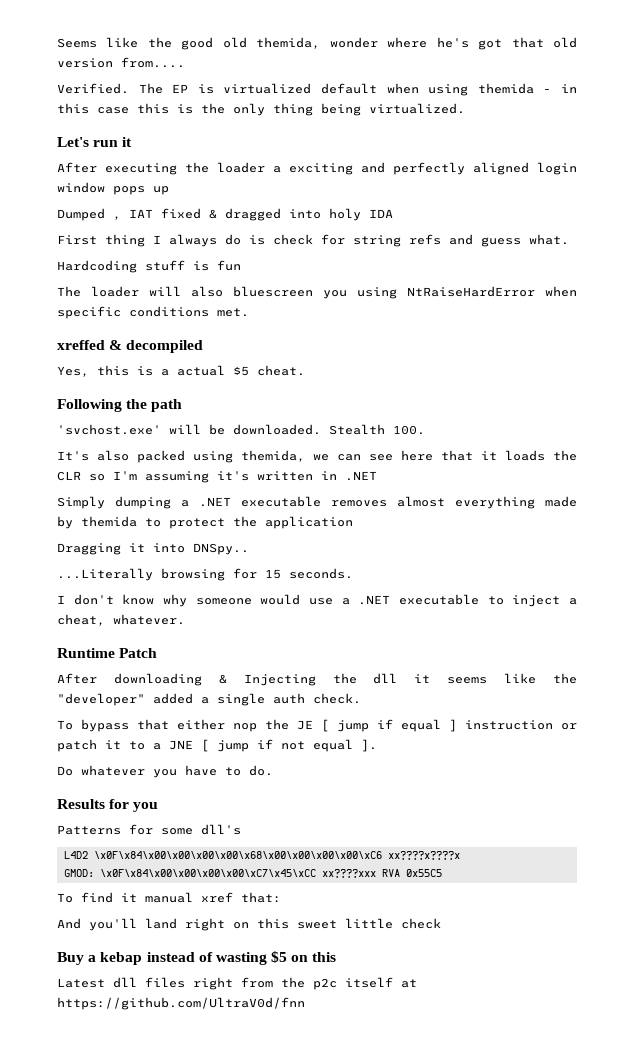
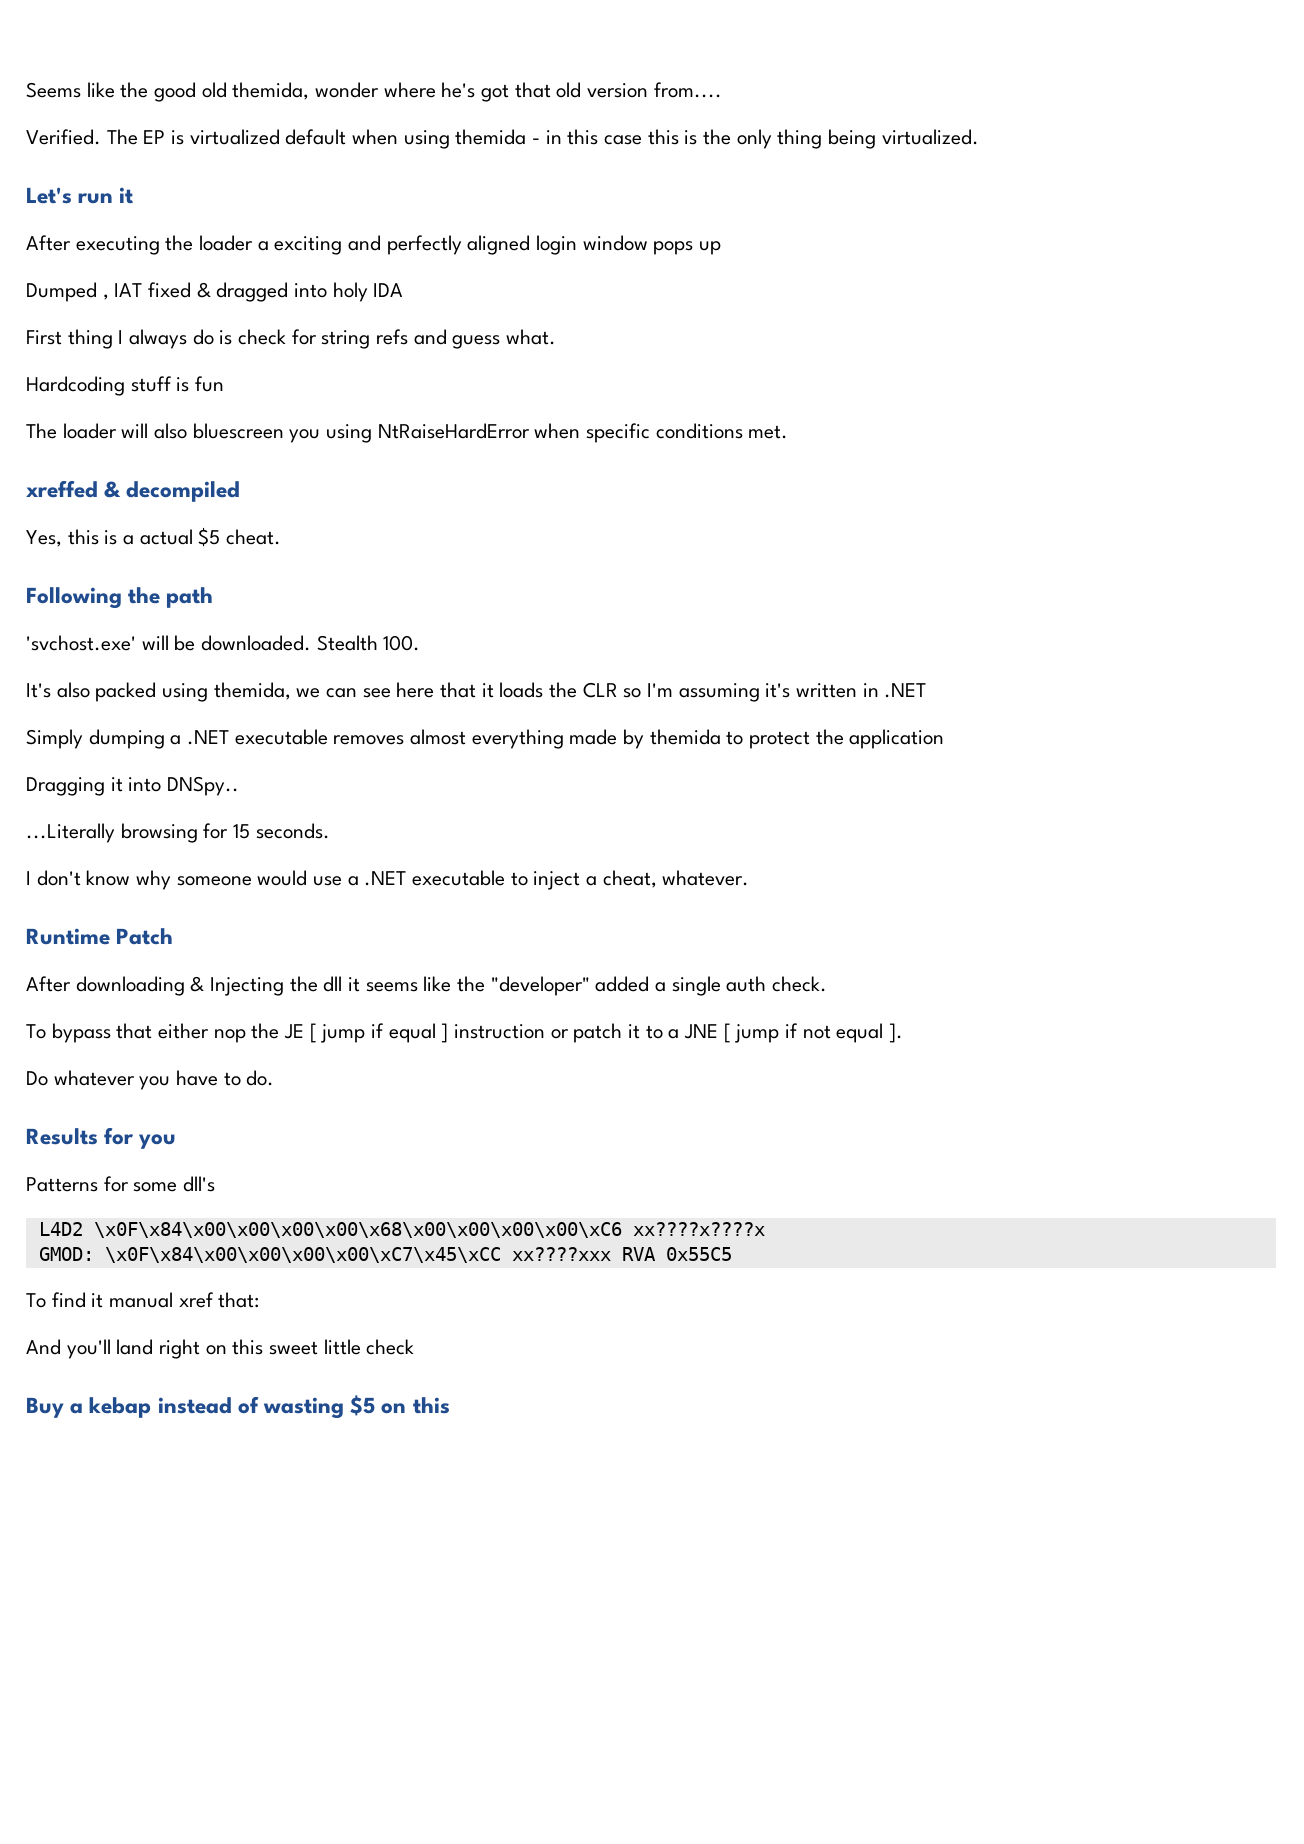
- Latest dll files right from the p2c itself at https://github.com/UltraV0d/fnn

